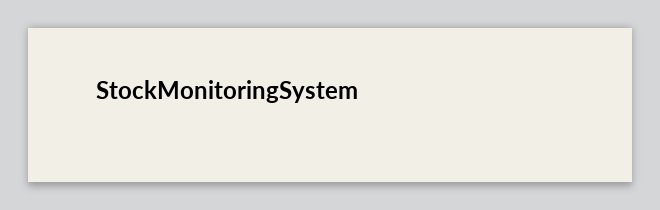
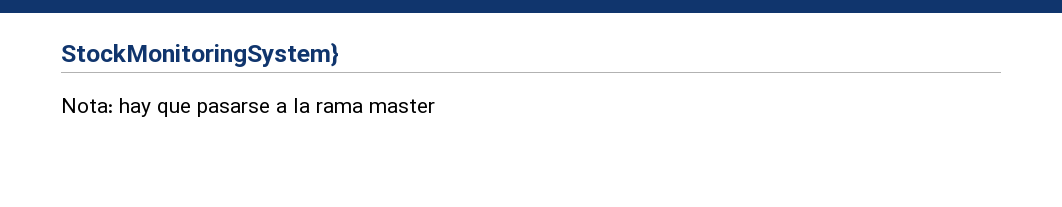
- StockMonitoringSystem
+ StockMonitoringSystem}
+ Nota: hay que pasarse a la rama master

